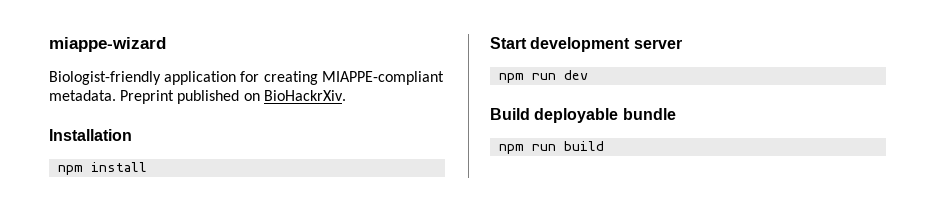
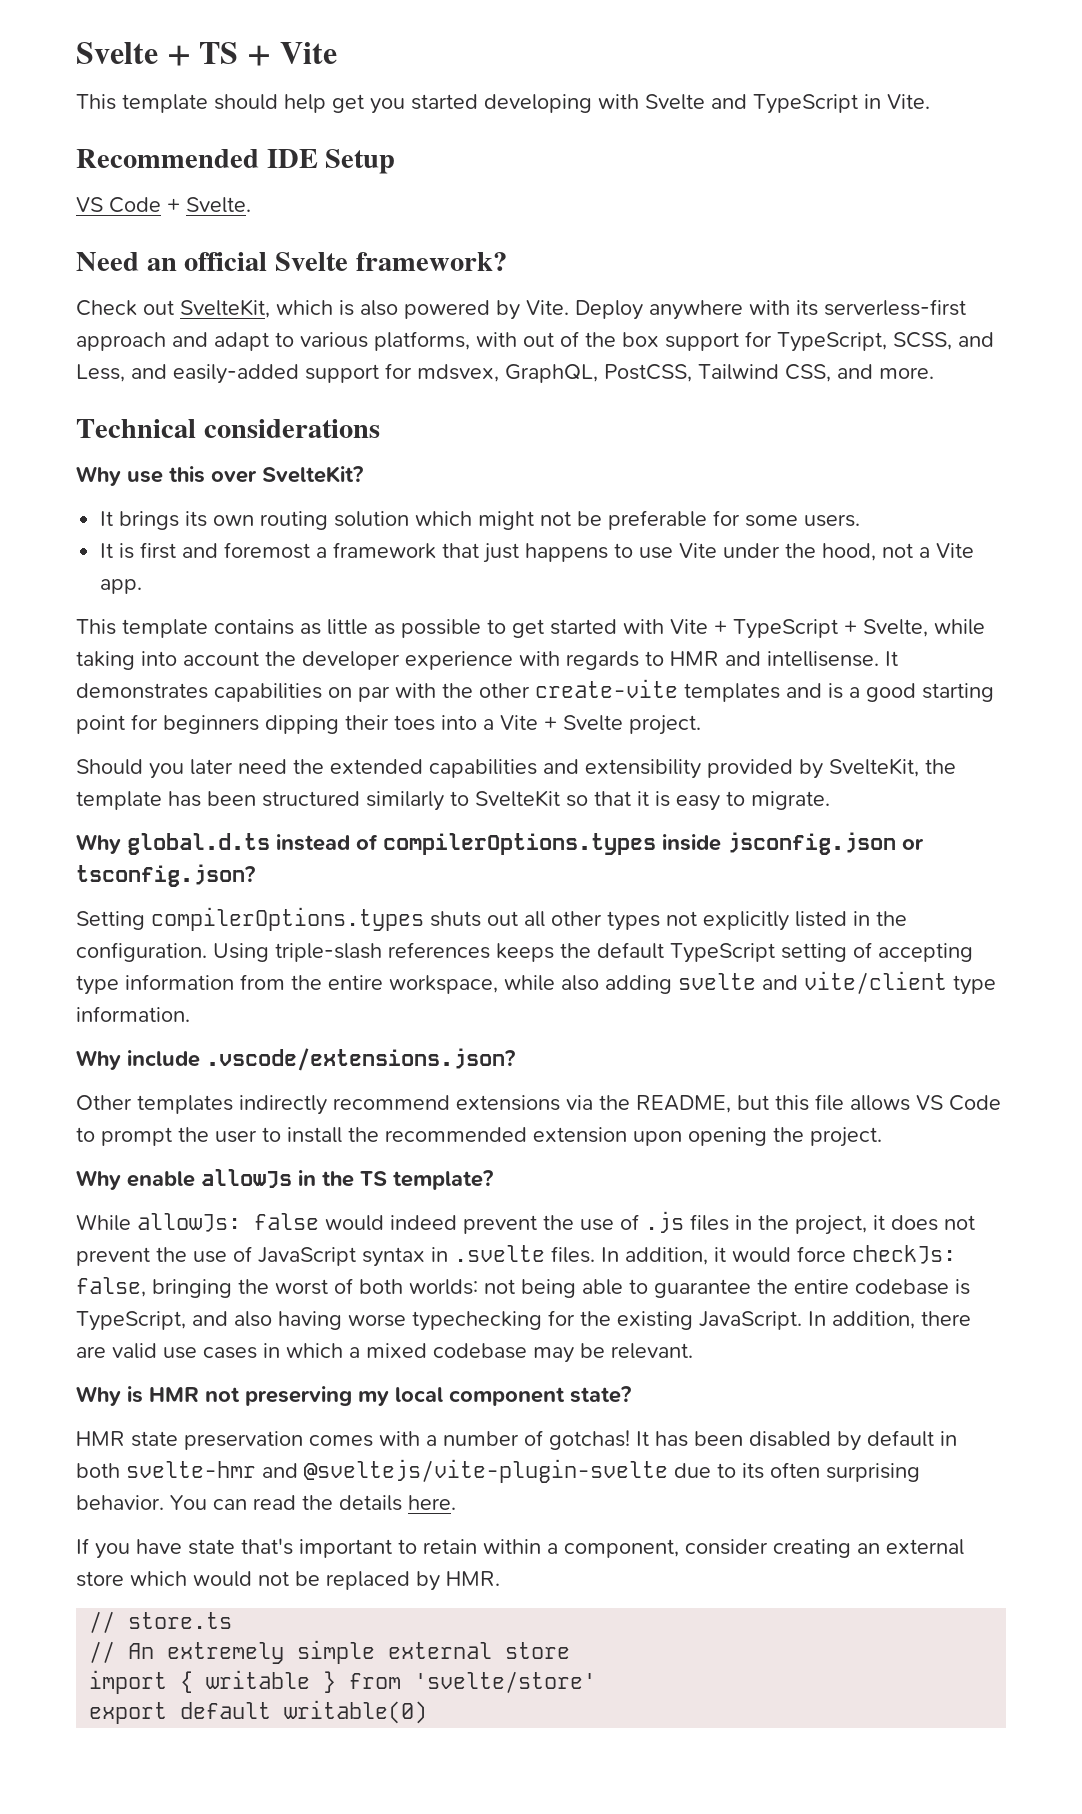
- miappe-wizard
- Biologist-friendly application for creating MIAPPE-compliant metadata. Preprint published on BioHackrXiv.
- Installation
- npm install
- Start development server
- npm run dev
- Build deployable bundle
- npm run build
+ Svelte + TS + Vite
+ This template should help get you started developing with Svelte and TypeScript in Vite.
+ Recommended IDE Setup
+ VS Code + Svelte.
+ Need an official Svelte framework?
+ Check out SvelteKit, which is also powered by Vite. Deploy anywhere with its serverless-first approach and adapt to various platforms, with out of the box support for TypeScript, SCSS, and Less, and easily-added support for mdsvex, GraphQL, PostCSS, Tailwind CSS, and more.
+ Technical considerations
+ Why use this over SvelteKit?
+ It brings its own routing solution which might not be preferable for some users.
+ It is first and foremost a framework that just happens to use Vite under the hood, not a Vite app.
+ This template contains as little as possible to get started with Vite + TypeScript + Svelte, while taking into account the developer experience with regards to HMR and intellisense. It demonstrates capabilities on par with the other create-vite templates and is a good starting point for beginners dipping their toes into a Vite + Svelte project.
+ Should you later need the extended capabilities and extensibility provided by SvelteKit, the template has been structured similarly to SvelteKit so that it is easy to migrate.
+ Why global.d.ts instead of compilerOptions.types inside jsconfig.json or tsconfig.json?
+ Setting compilerOptions.types shuts out all other types not explicitly listed in the configuration. Using triple-slash references keeps the default TypeScript setting of accepting type information from the entire workspace, while also adding svelte and vite/client type information.
+ Why include .vscode/extensions.json?
+ Other templates indirectly recommend extensions via the README, but this file allows VS Code to prompt the user to install the recommended extension upon opening the project.
+ Why enable allowJs in the TS template?
+ While allowJs: false would indeed prevent the use of .js files in the project, it does not prevent the use of JavaScript syntax in .svelte files. In addition, it would force checkJs: false, bringing the worst of both worlds: not being able to guarantee the entire codebase is TypeScript, and also having worse typechecking for the existing JavaScript. In addition, there are valid use cases in which a mixed codebase may be relevant.
+ Why is HMR not preserving my local component state?
+ HMR state preservation comes with a number of gotchas! It has been disabled by default in both svelte-hmr and @sveltejs/vite-plugin-svelte due to its often surprising behavior. You can read the details here.
+ If you have state that's important to retain within a component, consider creating an external store which would not be replaced by HMR.
+ // store.ts
+ // An extremely simple external store
+ import { writable } from 'svelte/store'
+ export default writable(0)

